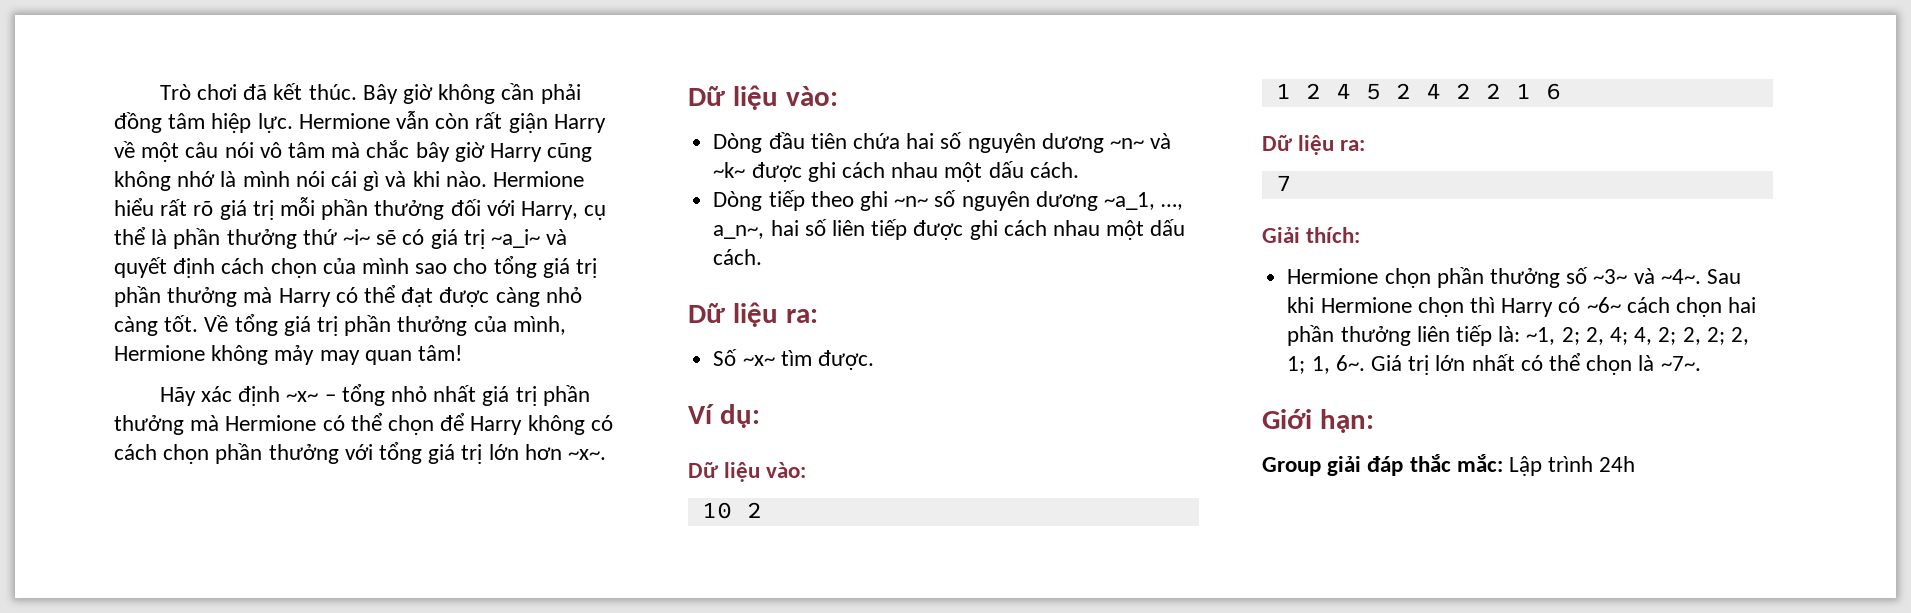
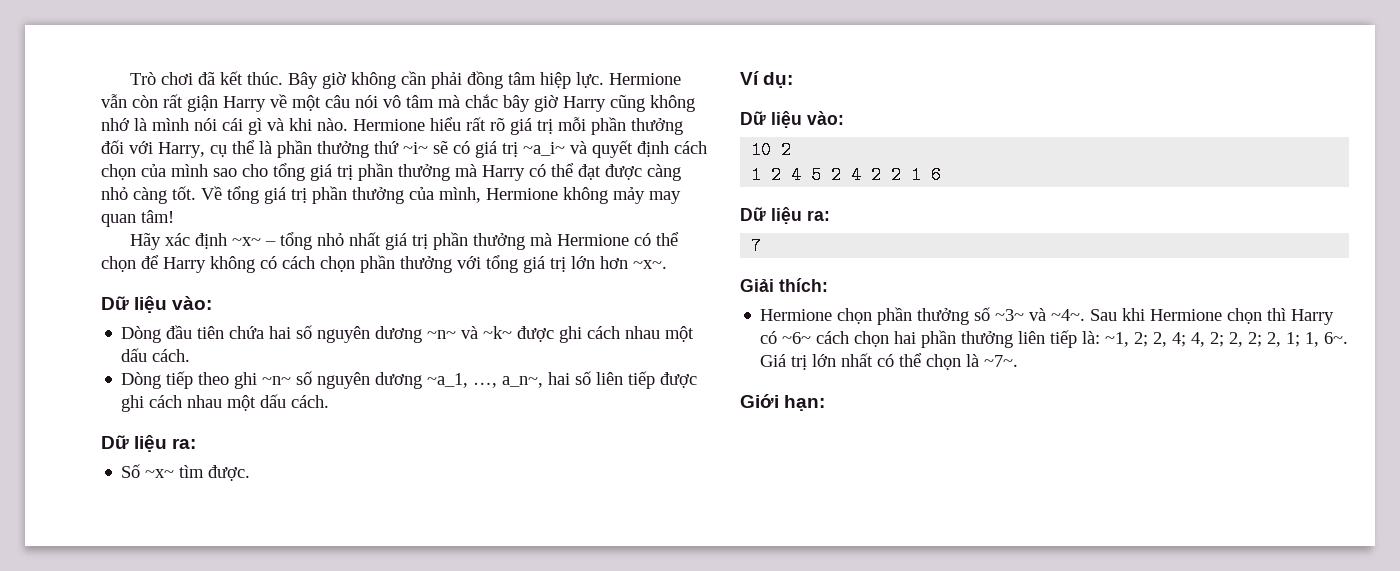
- Group giải đáp thắc mắc: Lập trình 24h

